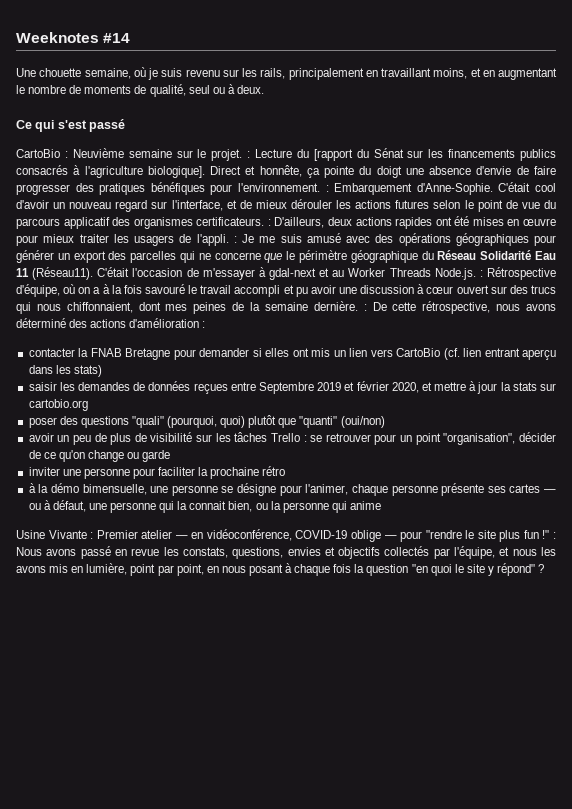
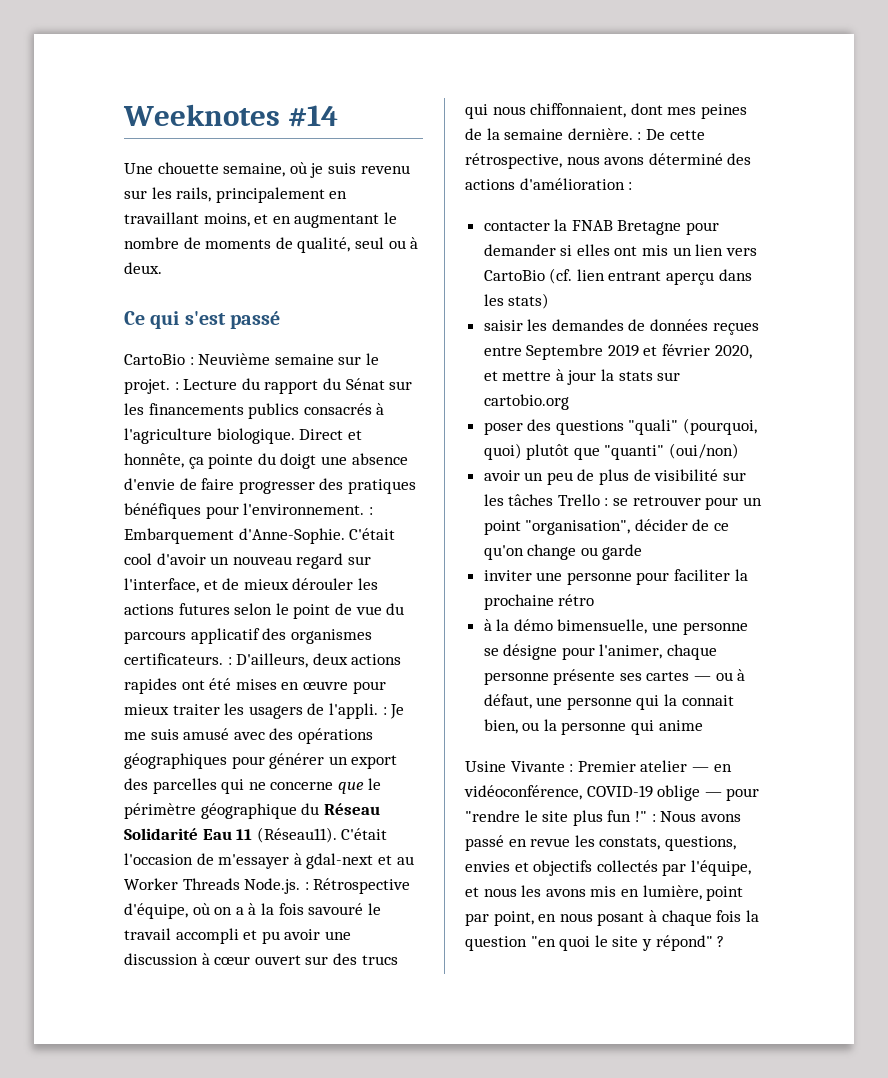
- CartoBio : Neuvième semaine sur le projet. : Lecture du [rapport du Sénat sur les financements publics consacrés à l'agriculture biologique].
+ CartoBio : Neuvième semaine sur le projet. : Lecture du rapport du Sénat sur les financements publics consacrés à l'agriculture biologique.

